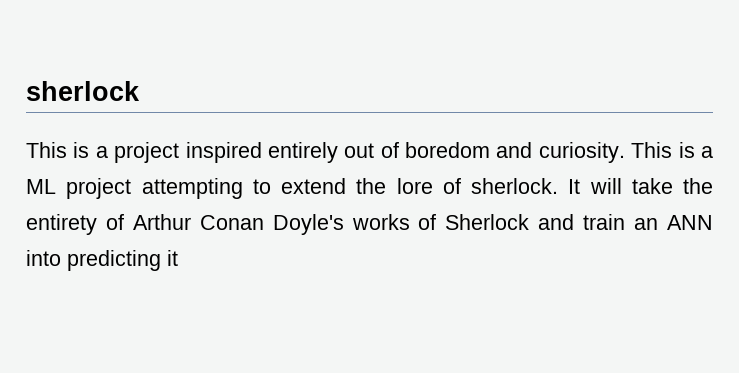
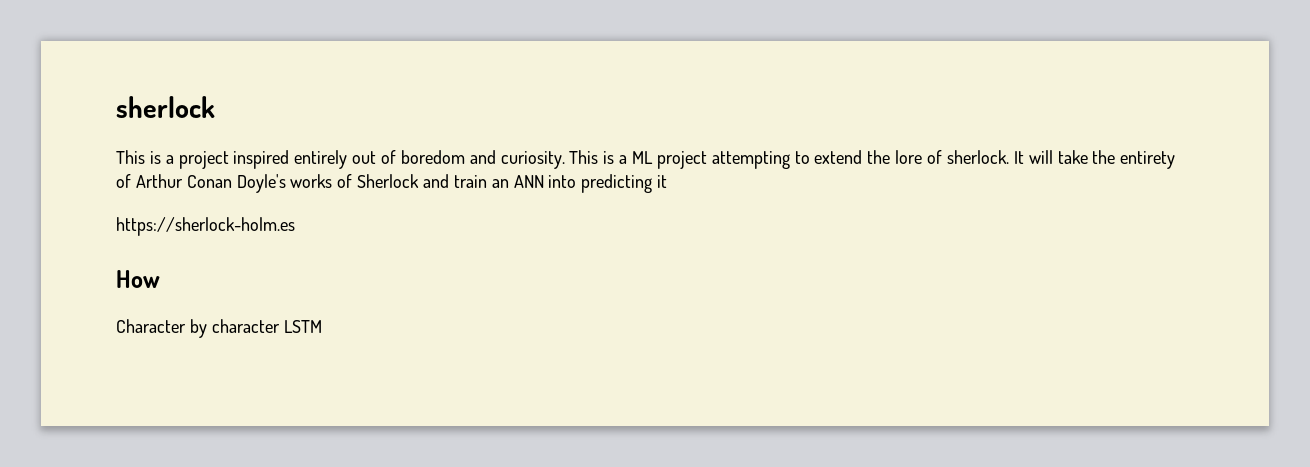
+ https://sherlock-holm.es
+ How
+ Character by character LSTM

